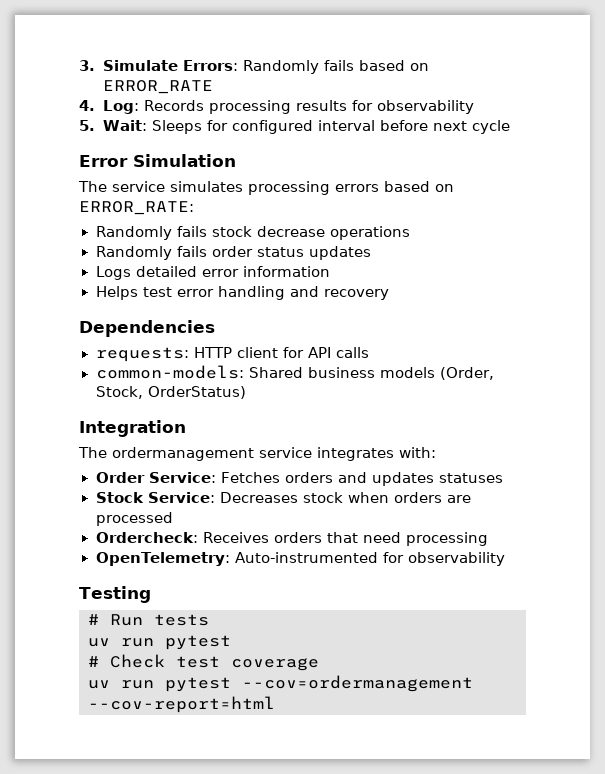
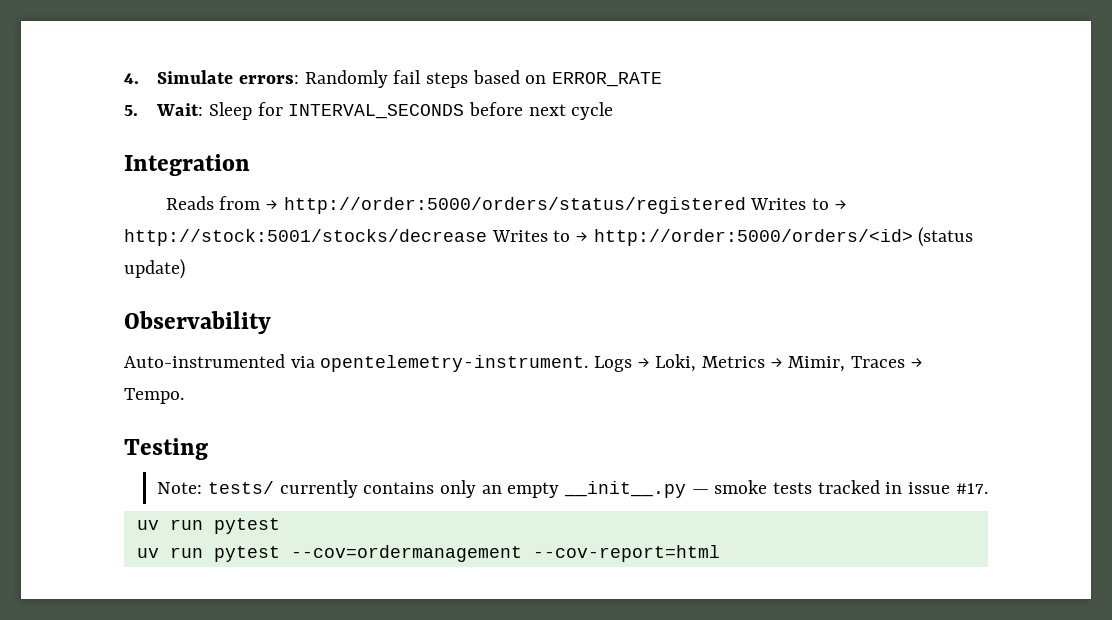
- 3. Simulate Errors: Randomly fails based on ERROR_RATE
- 4. Log: Records processing results for observability
- 5. Wait: Sleeps for configured interval before next cycle
- Error Simulation
- The service simulates processing errors based on ERROR_RATE:
- Randomly fails stock decrease operations
- Randomly fails order status updates
- Logs detailed error information
- Helps test error handling and recovery
- Dependencies
- requests: HTTP client for API calls
- common-models: Shared business models (Order, Stock, OrderStatus)
+ 4. Simulate errors: Randomly fail steps based on ERROR_RATE
+ 5. Wait: Sleep for INTERVAL_SECONDS before next cycle
  Integration
- The ordermanagement service integrates with:
- Order Service: Fetches orders and updates statuses
- Stock Service: Decreases stock when orders are processed
- Ordercheck: Receives orders that need processing
- OpenTelemetry: Auto-instrumented for observability
+ Reads from → http://order:5000/orders/status/registered Writes to → http://stock:5001/stocks/decrease Writes to → http://order:5000/orders/<id> (status update)
+ Observability
+ Auto-instrumented via opentelemetry-instrument. Logs → Loki, Metrics → Mimir, Traces → Tempo.
  Testing
- # Run tests
+ Note: tests/ currently contains only an empty __init__.py — smoke tests tracked in issue #17.
  uv run pytest
- # Check test coverage

